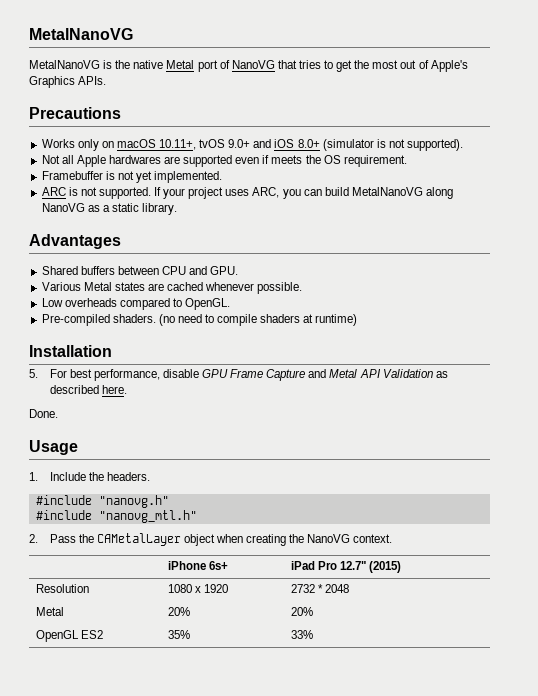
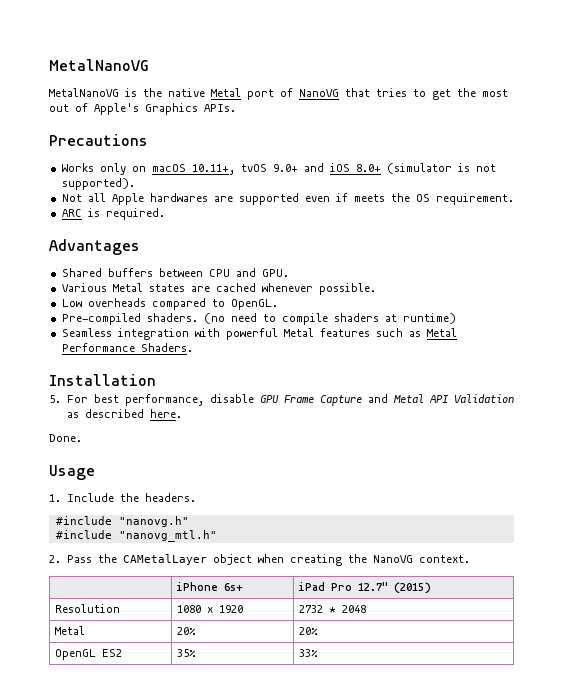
- Framebuffer is not yet implemented.
- ARC is not supported. If your project uses ARC, you can build MetalNanoVG along NanoVG as a static library.
+ ARC is required.
+ Seamless integration with powerful Metal features such as Metal Performance Shaders.

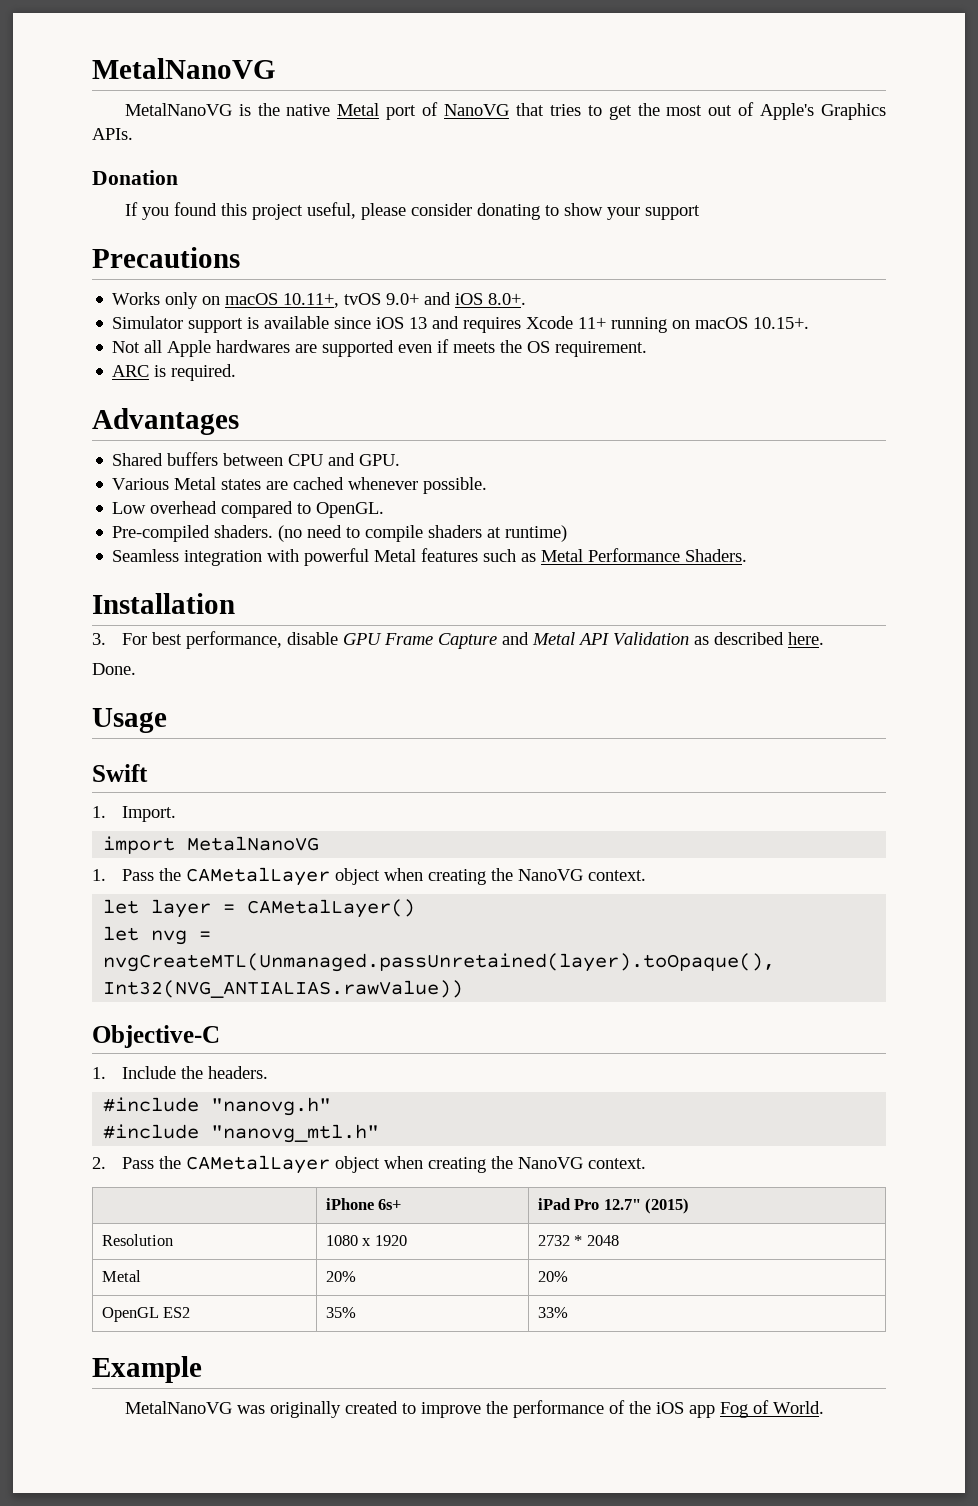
+ Donation
+ If you found this project useful, please consider donating to show your support
- Works only on macOS 10.11+, tvOS 9.0+ and iOS 8.0+ (simulator is not supported).
+ Works only on macOS 10.11+, tvOS 9.0+ and iOS 8.0+.
+ Simulator support is available since iOS 13 and requires Xcode 11+ running on macOS 10.15+.
- Low overheads compared to OpenGL.
+ Low overhead compared to OpenGL.
- 5. For best performance, disable GPU Frame Capture and Metal API Validation as described here.
+ 3. For best performance, disable GPU Frame Capture and Metal API Validation as described here.
+ Swift
+ 1. Import.
+ import MetalNanoVG
+ 1. Pass the CAMetalLayer object when creating the NanoVG context.
+ let layer = CAMetalLayer()
+ let nvg = nvgCreateMTL(Unmanaged.passUnretained(layer).toOpaque(), Int32(NVG_ANTIALIAS.rawValue))
+ Objective-C
+ Example
+ MetalNanoVG was originally created to improve the performance of the iOS app Fog of World.

